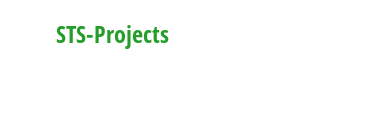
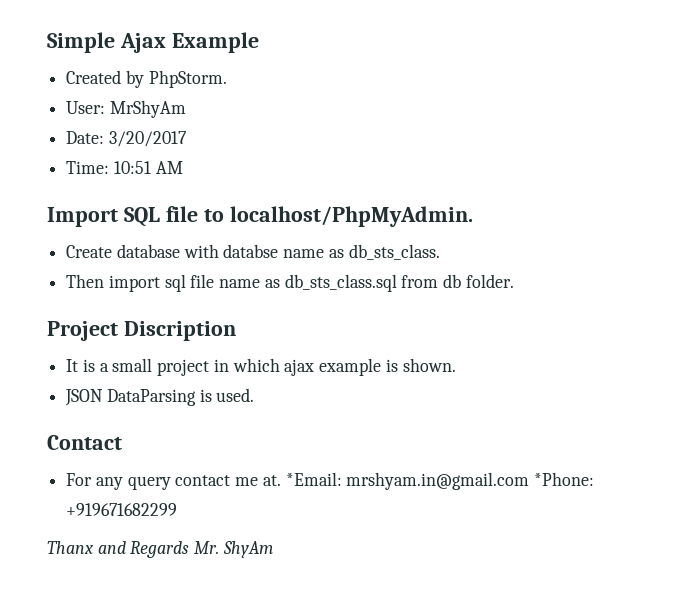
- STS-Projects
+ Simple Ajax Example
+ Created by PhpStorm.
+ User: MrShyAm
+ Date: 3/20/2017
+ Time: 10:51 AM
+ Import SQL file to localhost/PhpMyAdmin.
+ Create database with databse name as db_sts_class.
+ Then import sql file name as db_sts_class.sql from db folder.
+ Project Discription
+ It is a small project in which ajax example is shown.
+ JSON DataParsing is used.
+ Contact
+ For any query contact me at. *Email: mrshyam.in@gmail.com *Phone: +919671682299
+ Thanx and Regards Mr. ShyAm

